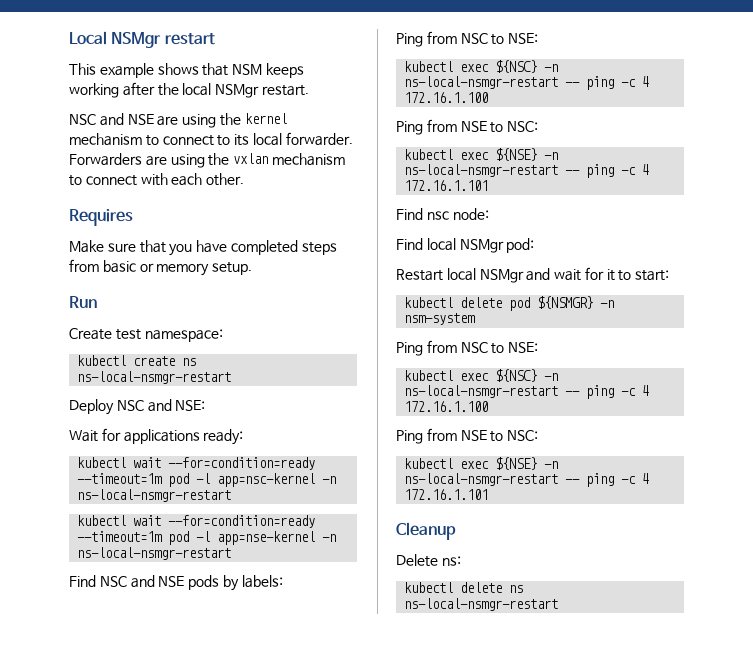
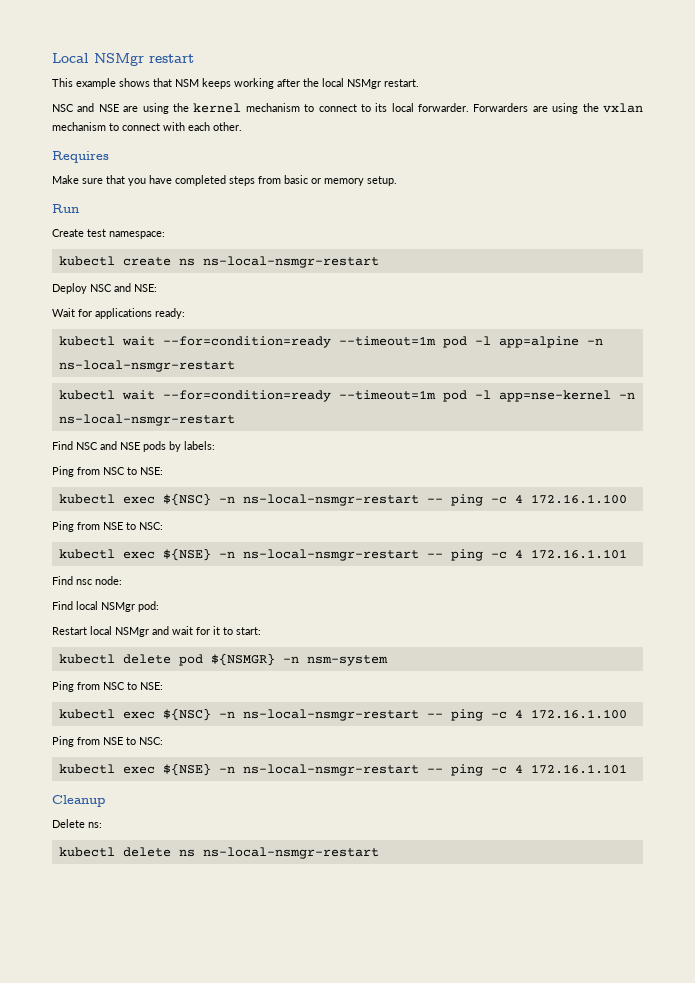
- kubectl wait --for=condition=ready --timeout=1m pod -l app=nsc-kernel -n ns-local-nsmgr-restart
+ kubectl wait --for=condition=ready --timeout=1m pod -l app=alpine -n ns-local-nsmgr-restart

